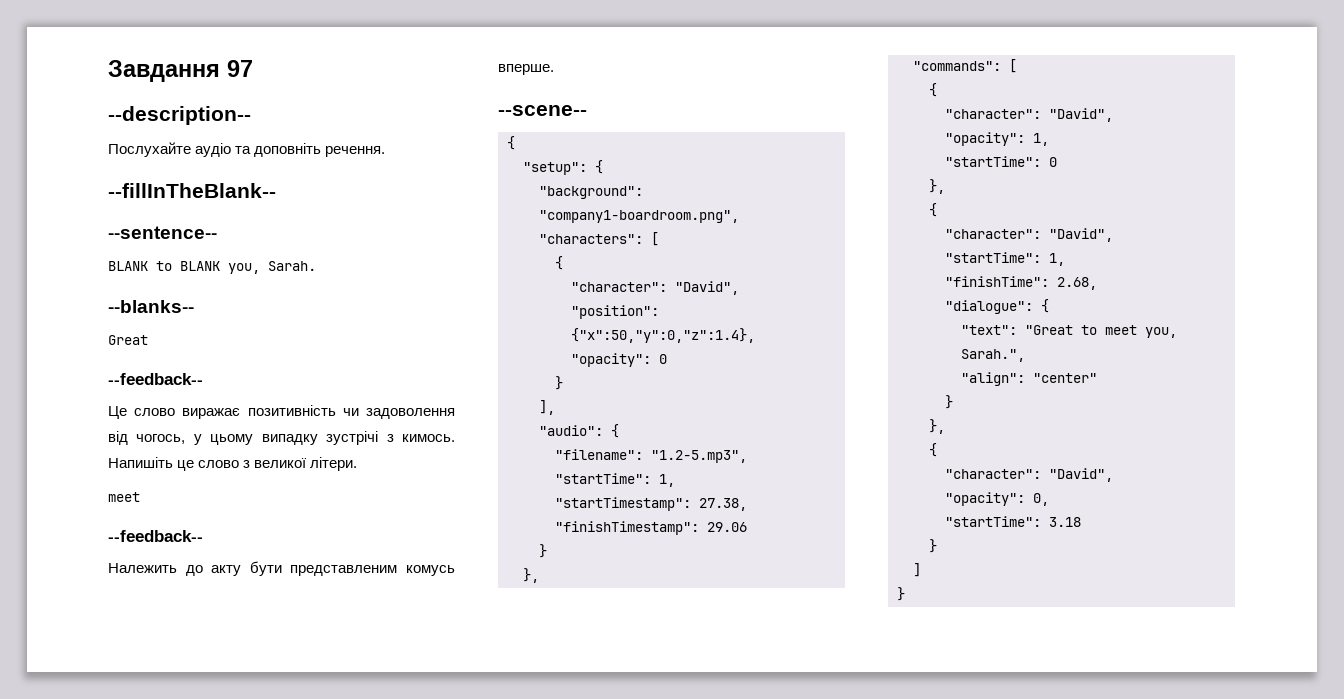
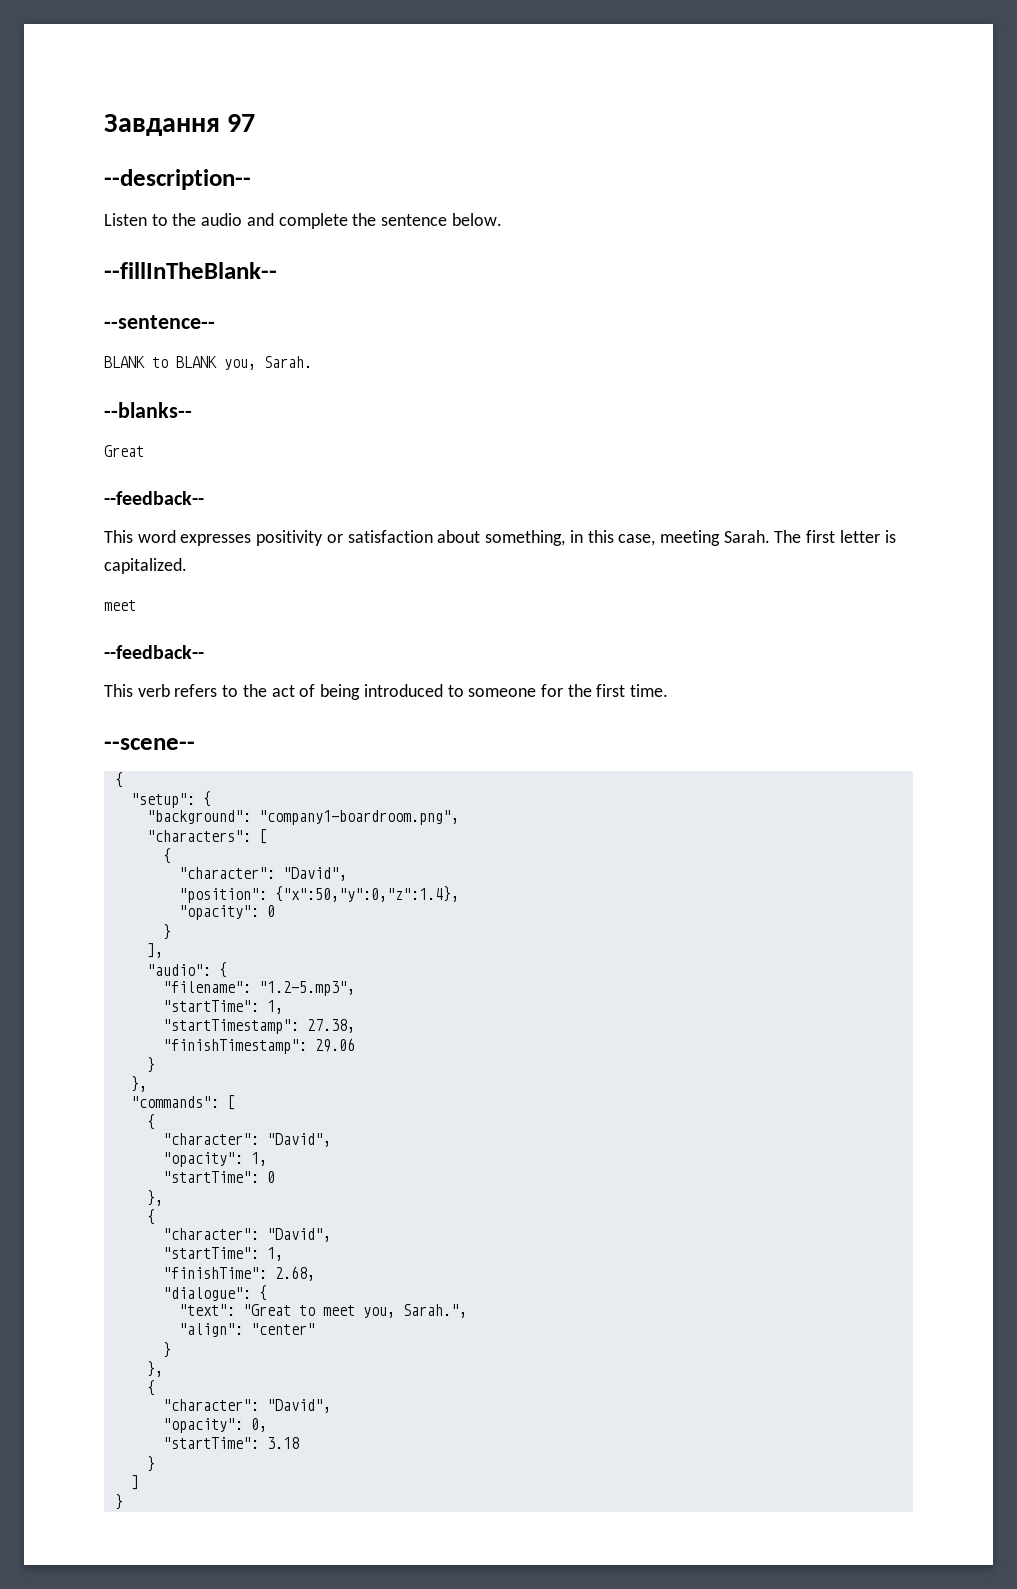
- Послухайте аудіо та доповніть речення.
+ Listen to the audio and complete the sentence below.
- Це слово виражає позитивність чи задоволення від чогось, у цьому випадку зустрічі з кимось. Напишіть це слово з великої літери.
+ This word expresses positivity or satisfaction about something, in this case, meeting Sarah. The first letter is capitalized.
  meet
  --feedback--
- Належить до акту бути представленим комусь вперше.
+ This verb refers to the act of being introduced to someone for the first time.

